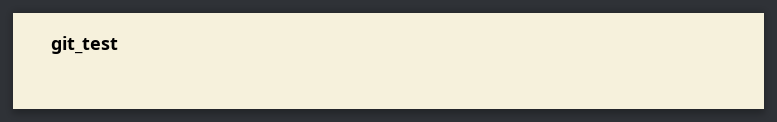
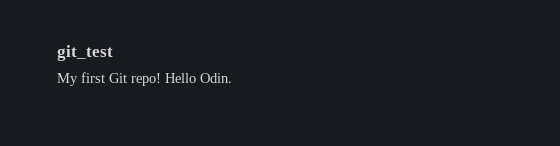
+ My first Git repo! Hello Odin.

